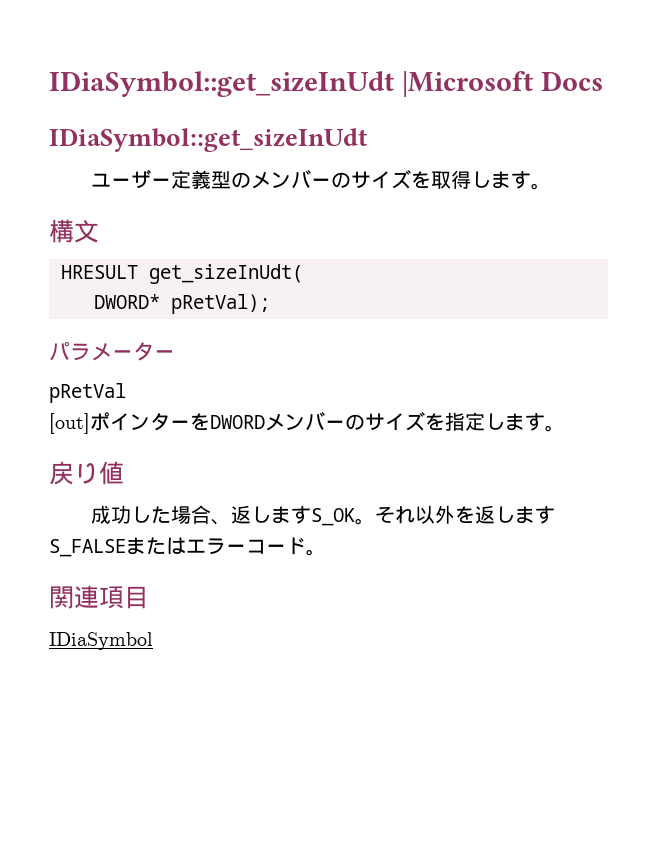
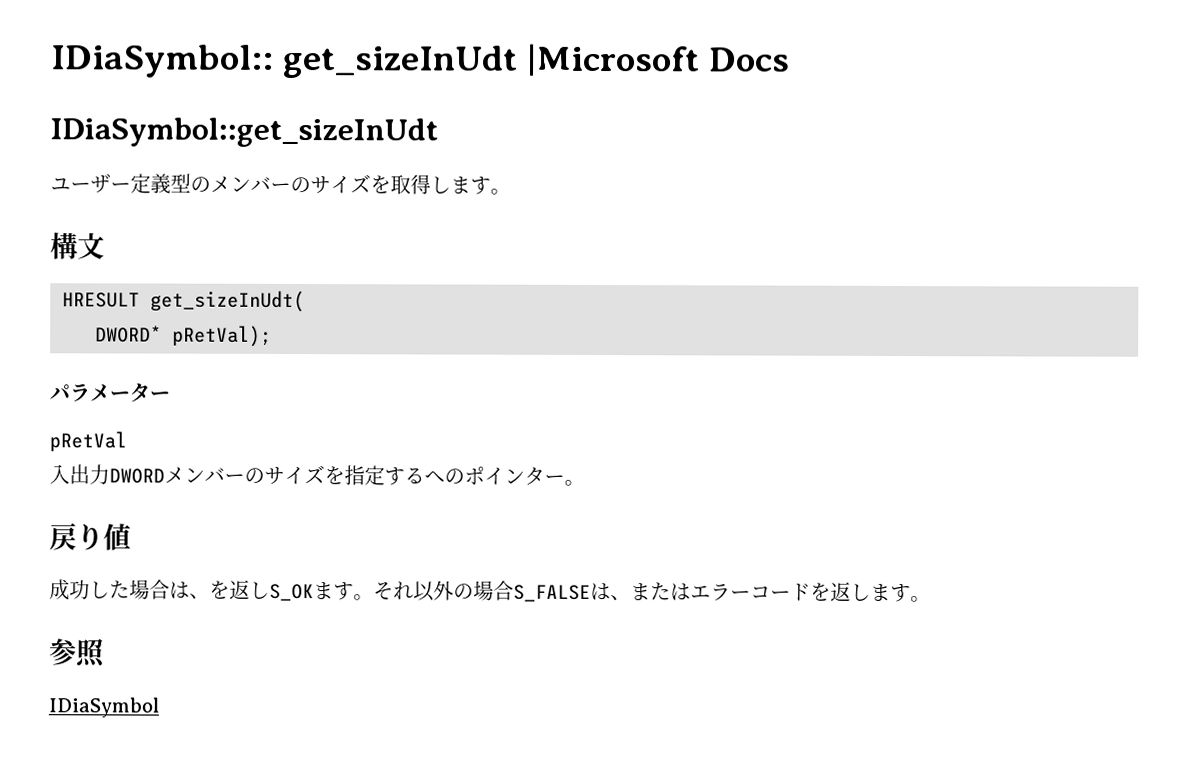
- IDiaSymbol::get_sizeInUdt |Microsoft Docs
+ IDiaSymbol:: get_sizeInUdt |Microsoft Docs
- [out]ポインターをDWORDメンバーのサイズを指定します。
+ 入出力DWORDメンバーのサイズを指定するへのポインター。
- 成功した場合、返しますS_OK。それ以外を返しますS_FALSEまたはエラーコード。
- 関連項目
+ 成功した場合は、を返しS_OKます。それ以外の場合S_FALSEは、またはエラーコードを返します。
+ 参照

